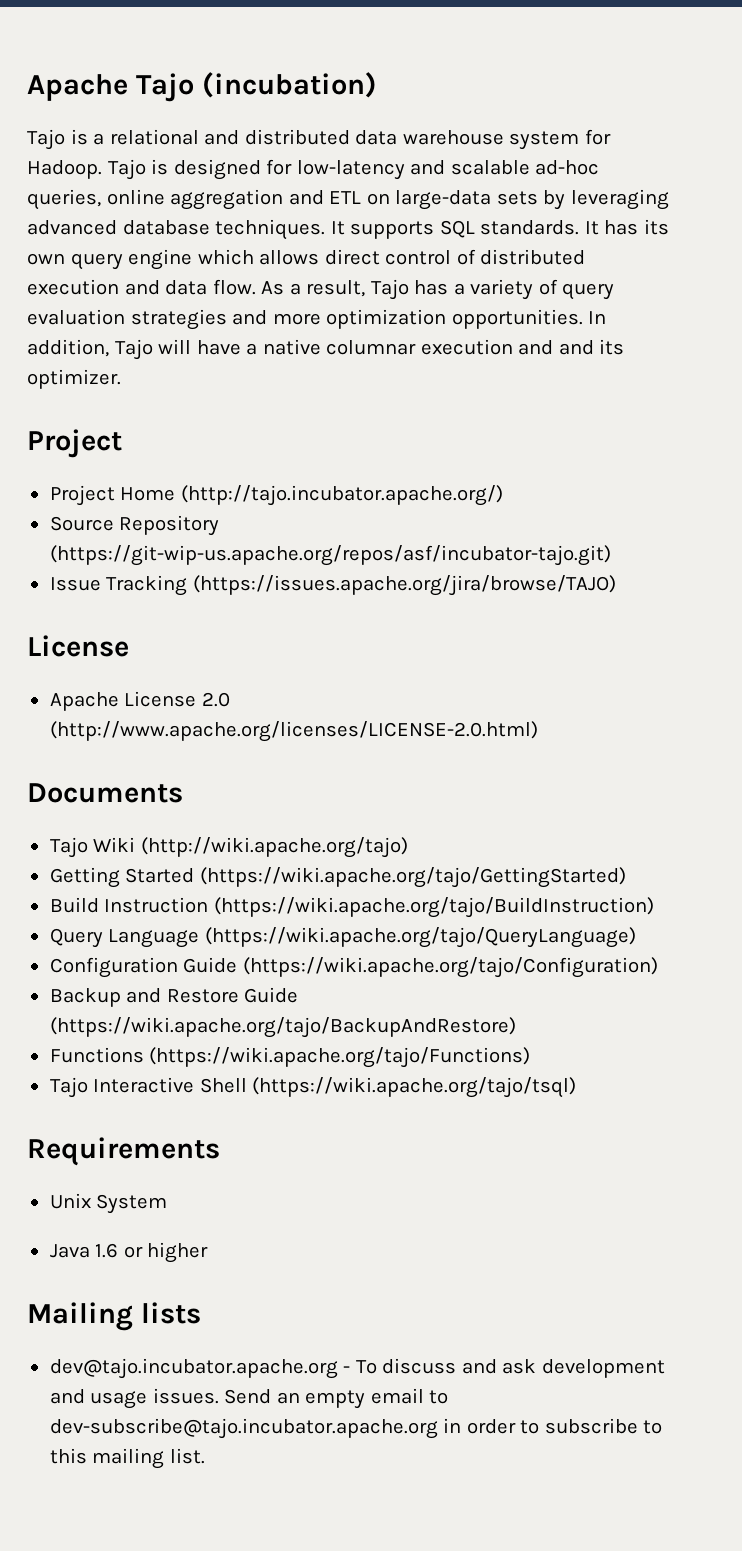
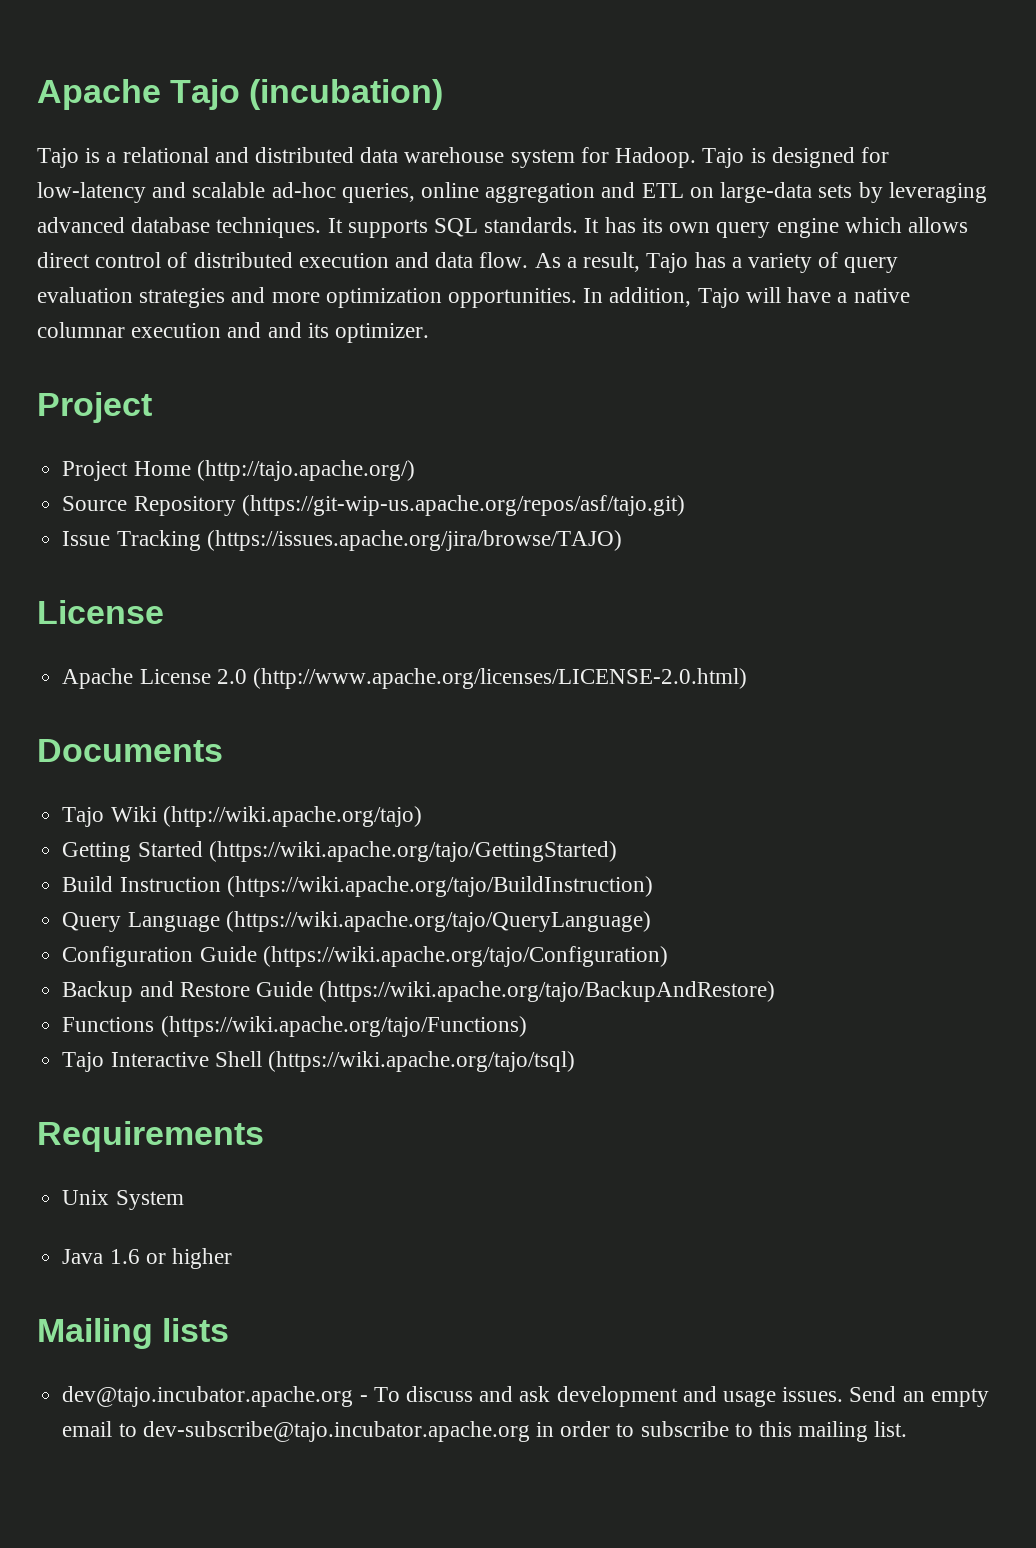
- Project Home (http://tajo.incubator.apache.org/)
+ Project Home (http://tajo.apache.org/)
- Source Repository (https://git-wip-us.apache.org/repos/asf/incubator-tajo.git)
+ Source Repository (https://git-wip-us.apache.org/repos/asf/tajo.git)

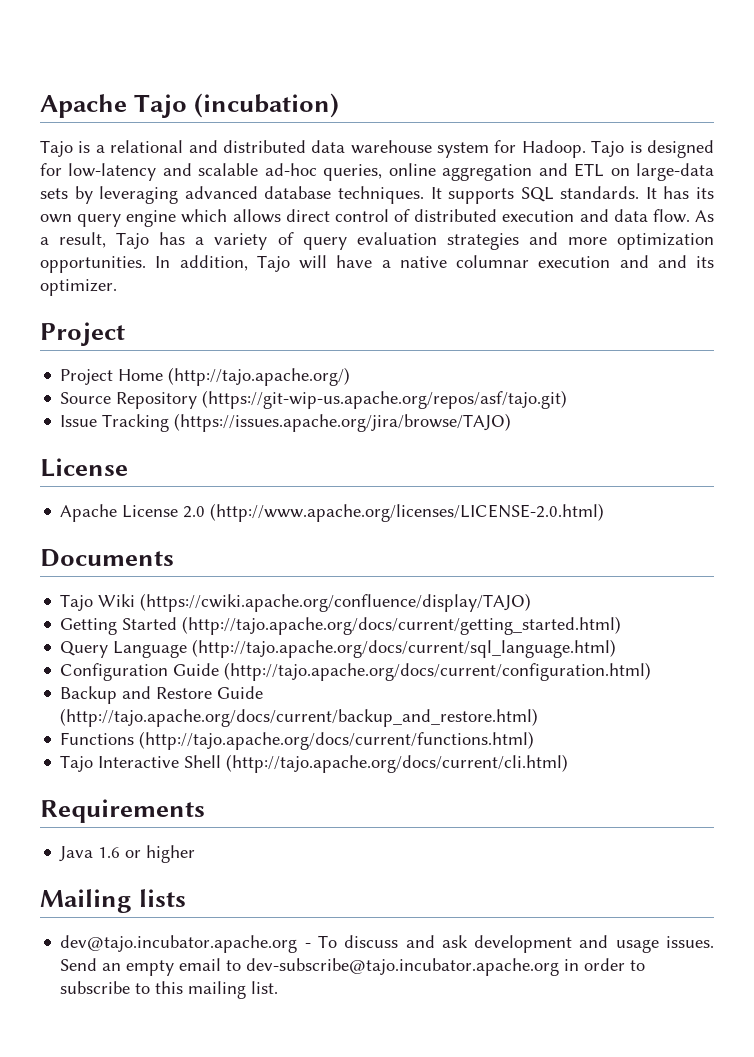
- Tajo Wiki (http://wiki.apache.org/tajo)
+ Tajo Wiki (https://cwiki.apache.org/confluence/display/TAJO)
- Getting Started (https://wiki.apache.org/tajo/GettingStarted)
- Build Instruction (https://wiki.apache.org/tajo/BuildInstruction)
+ Getting Started (http://tajo.apache.org/docs/current/getting_started.html)
- Query Language (https://wiki.apache.org/tajo/QueryLanguage)
+ Query Language (http://tajo.apache.org/docs/current/sql_language.html)
- Configuration Guide (https://wiki.apache.org/tajo/Configuration)
+ Configuration Guide (http://tajo.apache.org/docs/current/configuration.html)
- Backup and Restore Guide (https://wiki.apache.org/tajo/BackupAndRestore)
+ Backup and Restore Guide (http://tajo.apache.org/docs/current/backup_and_restore.html)
- Functions (https://wiki.apache.org/tajo/Functions)
+ Functions (http://tajo.apache.org/docs/current/functions.html)
- Tajo Interactive Shell (https://wiki.apache.org/tajo/tsql)
+ Tajo Interactive Shell (http://tajo.apache.org/docs/current/cli.html)
- Unix System

